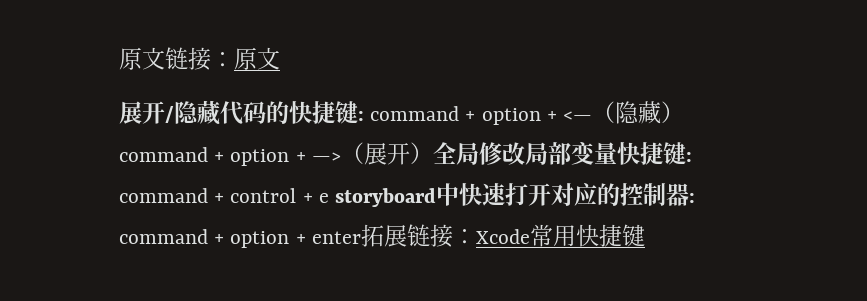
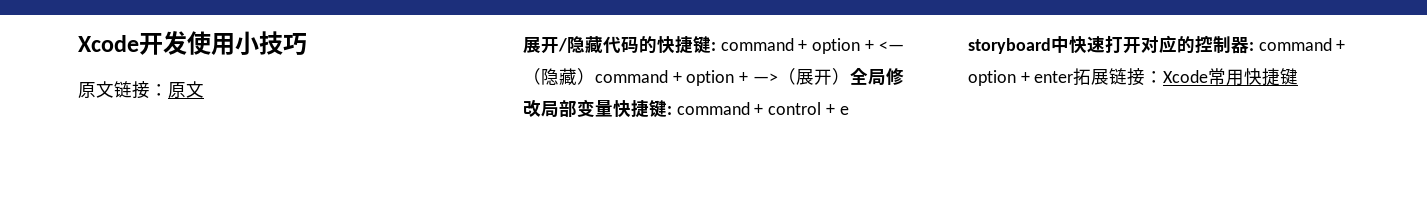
+ Xcode开发使用小技巧

